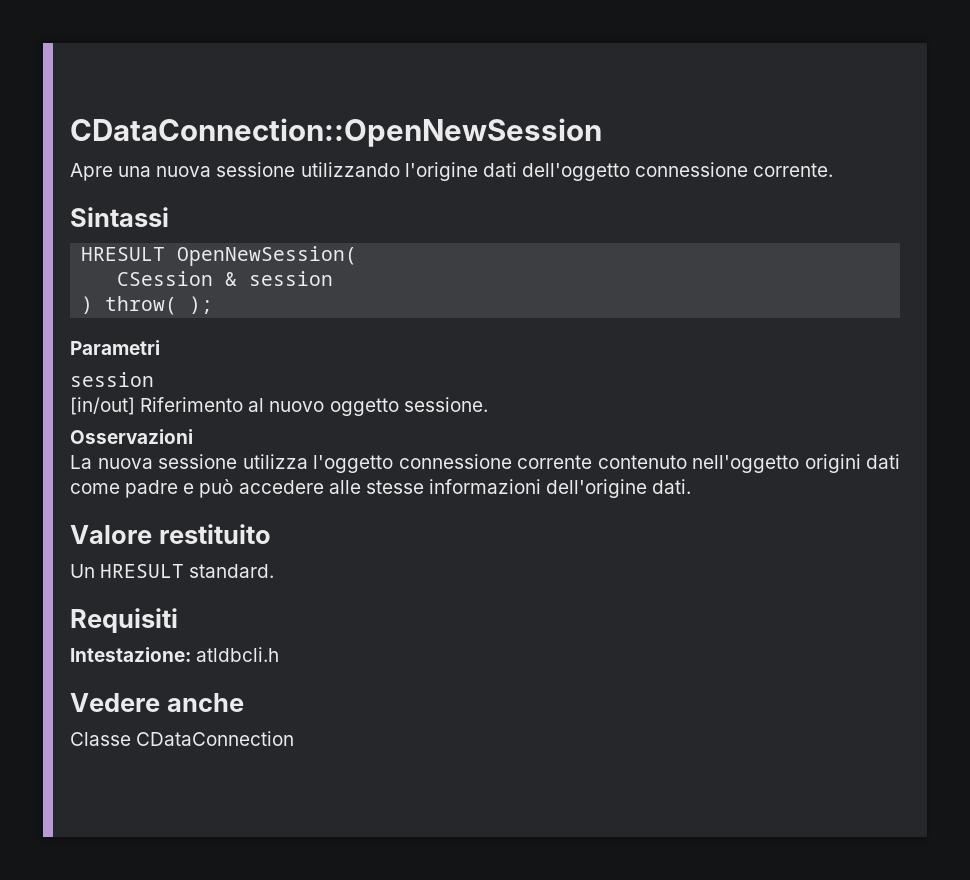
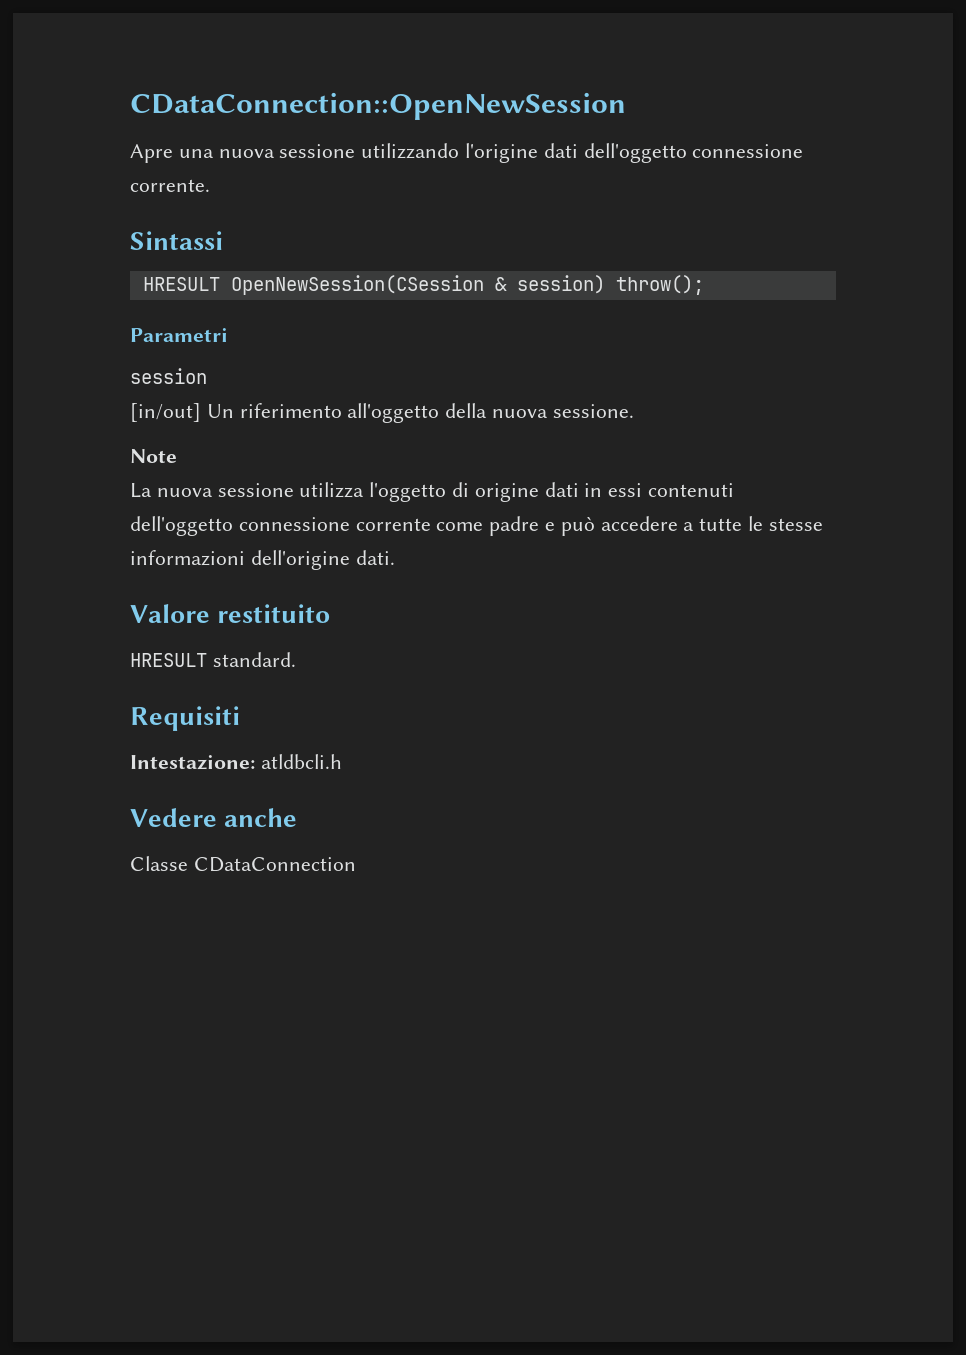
- HRESULT OpenNewSession(
- CSession & session
- ) throw( );
+ HRESULT OpenNewSession(CSession & session) throw();
  Parametri
  session
- [in/out] Riferimento al nuovo oggetto sessione.
+ [in/out] Un riferimento all'oggetto della nuova sessione.
- Osservazioni
+ Note
- La nuova sessione utilizza l'oggetto connessione corrente contenuto nell'oggetto origini dati come padre e può accedere alle stesse informazioni dell'origine dati.
+ La nuova sessione utilizza l'oggetto di origine dati in essi contenuti dell'oggetto connessione corrente come padre e può accedere a tutte le stesse informazioni dell'origine dati.
- Un HRESULT standard.
+ HRESULT standard.

